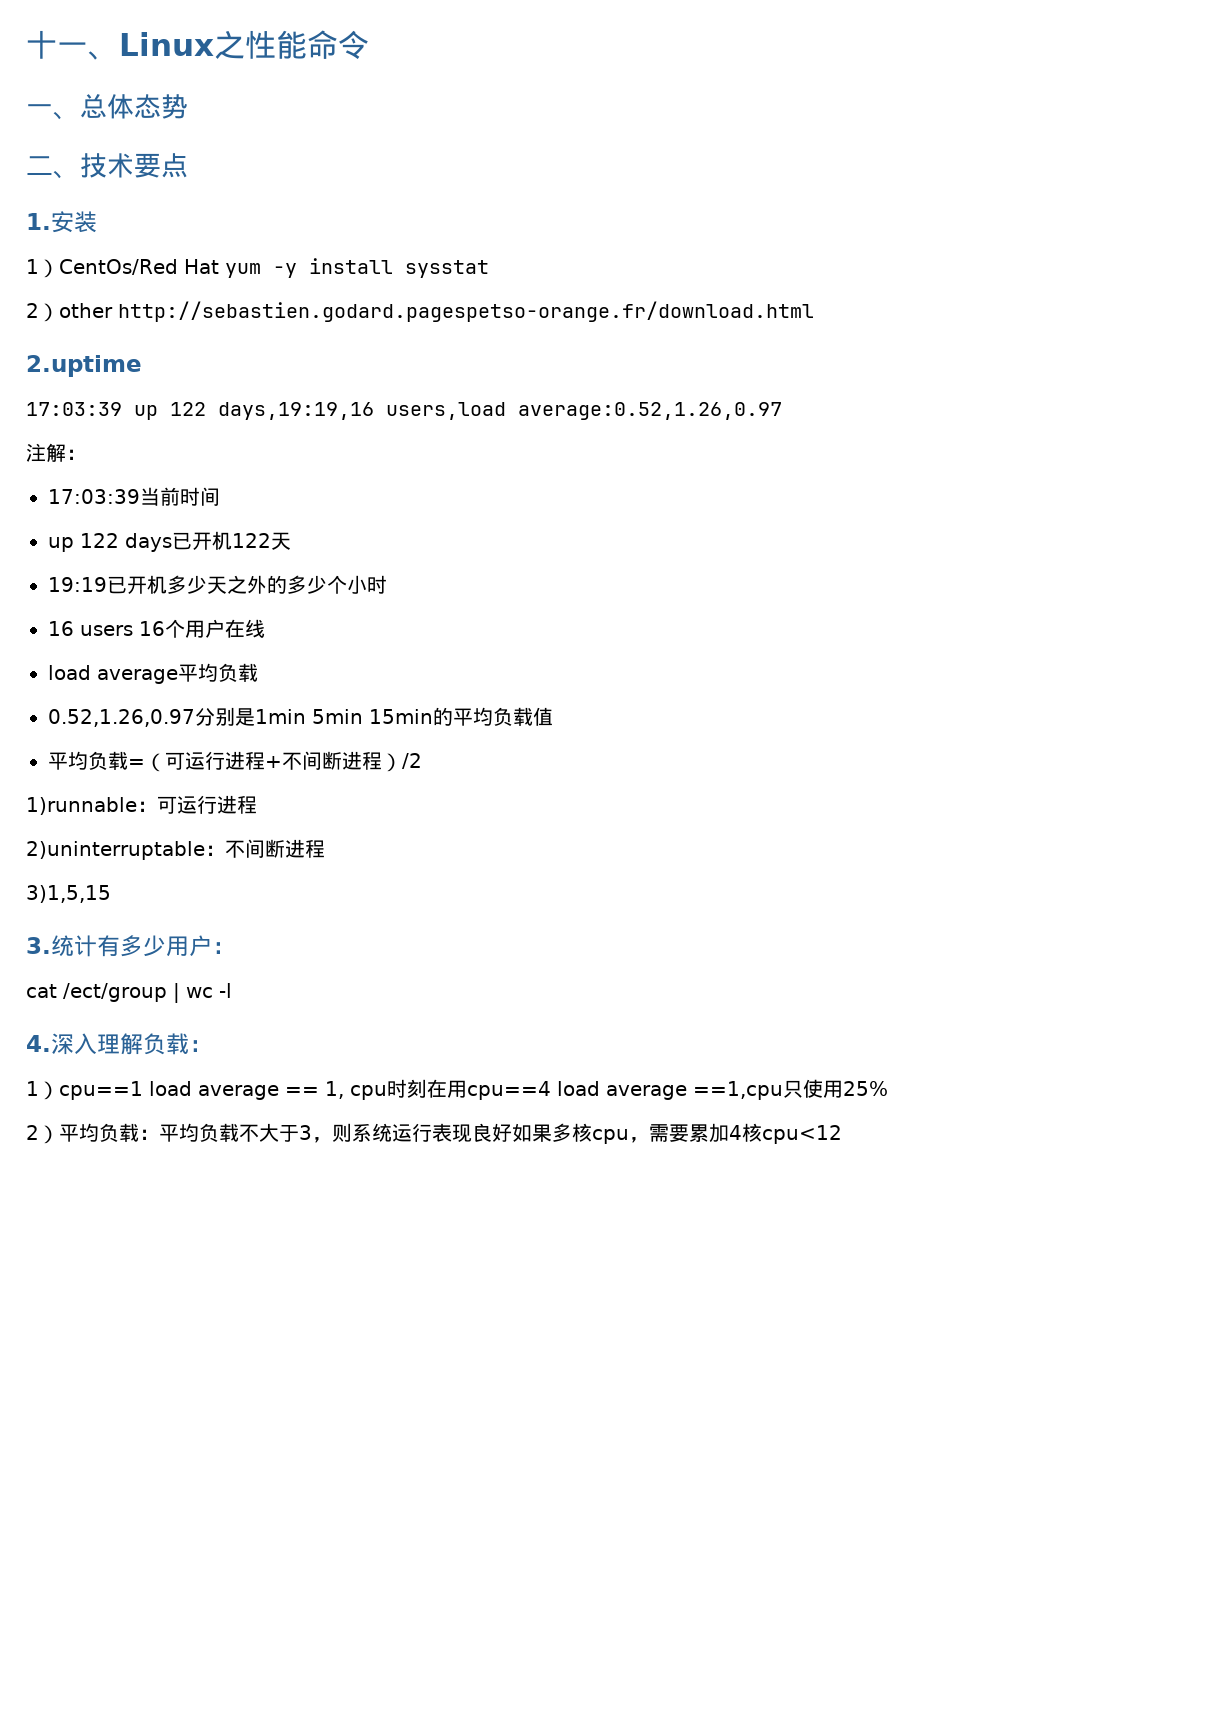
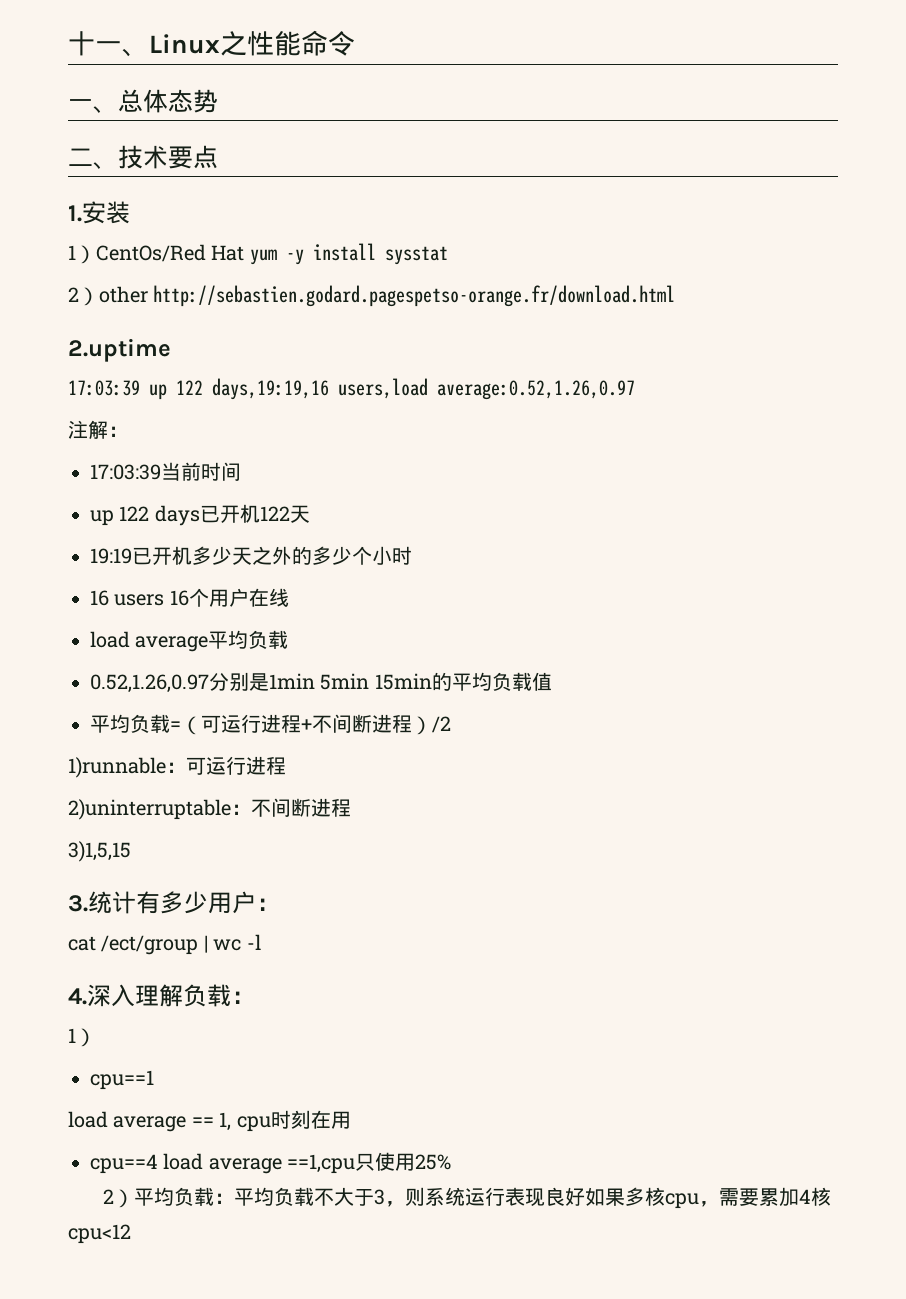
  4.深入理解负载：
- 1）cpu==1 load average == 1, cpu时刻在用cpu==4 load average ==1,cpu只使用25%
+ 1）
+ cpu==1
+ load average == 1, cpu时刻在用
+ cpu==4 load average ==1,cpu只使用25%

